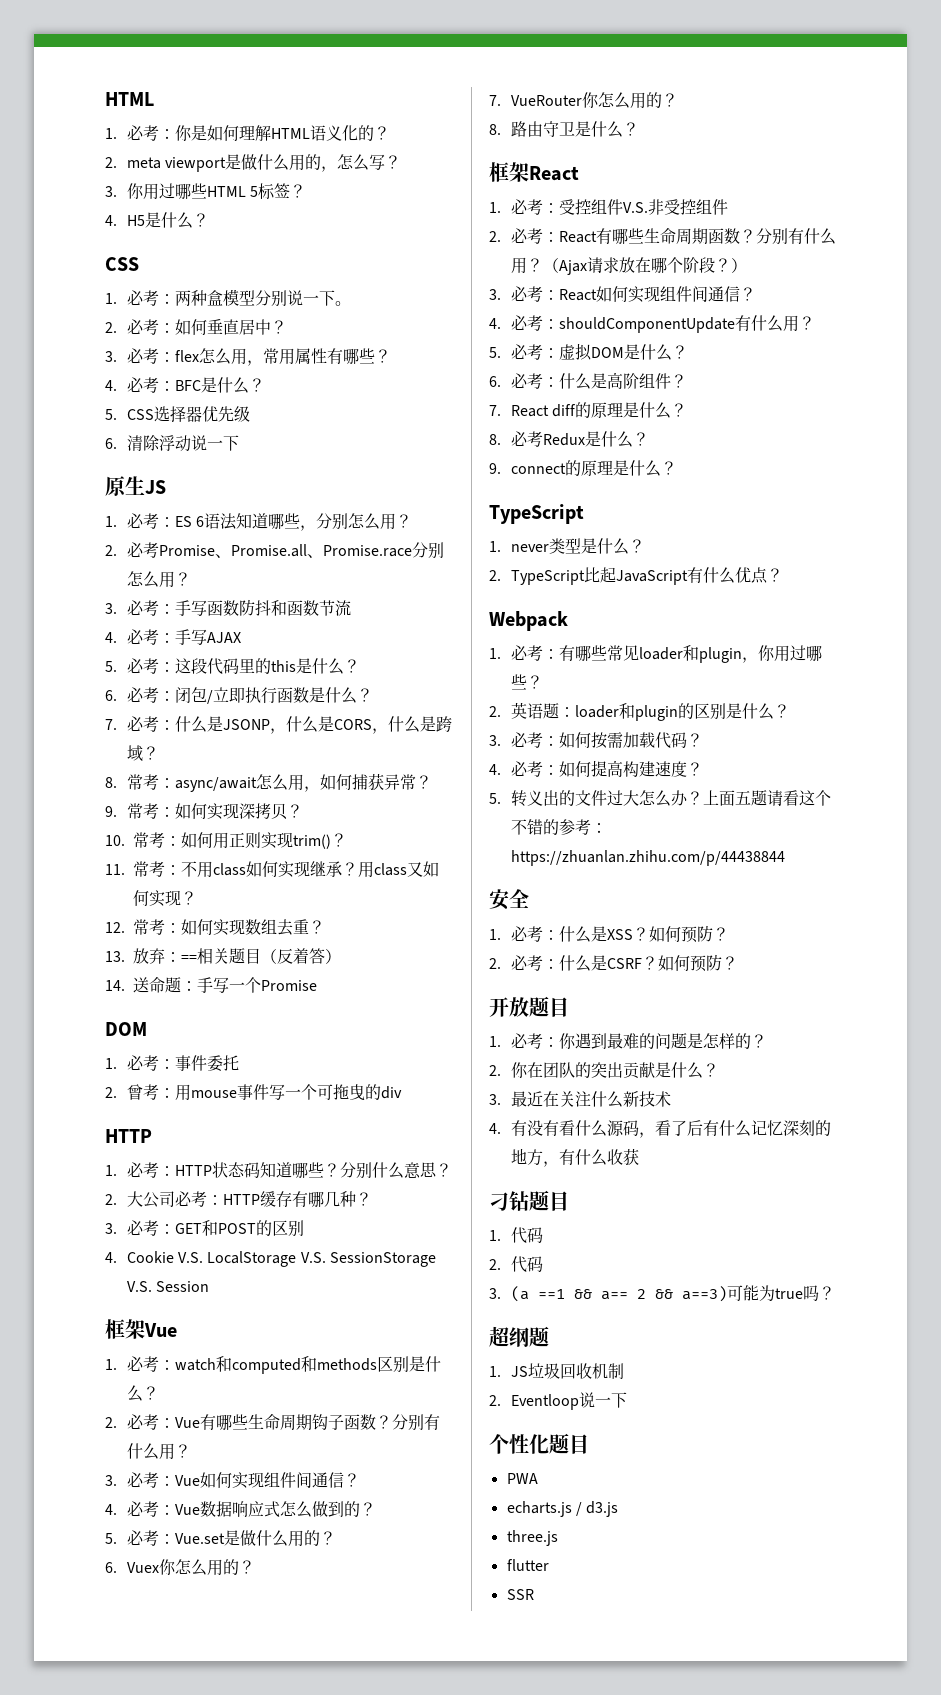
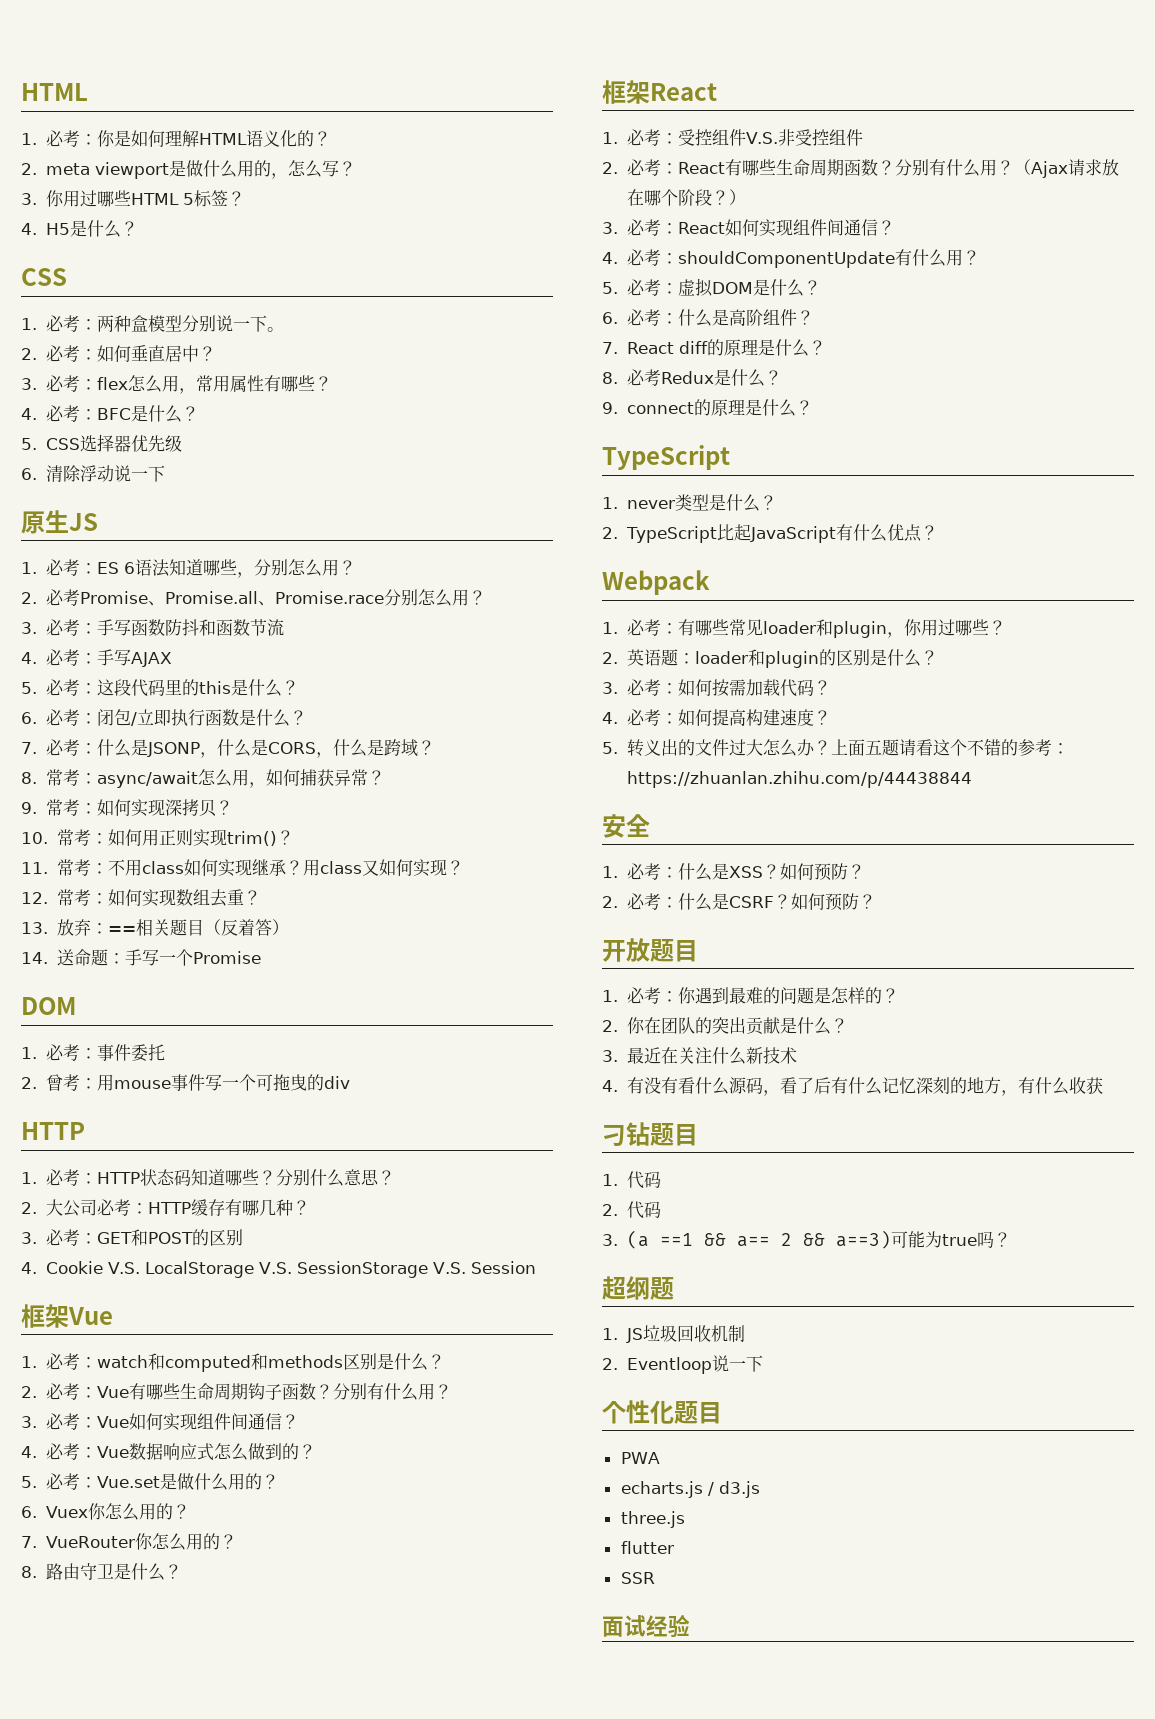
+ 面试经验

